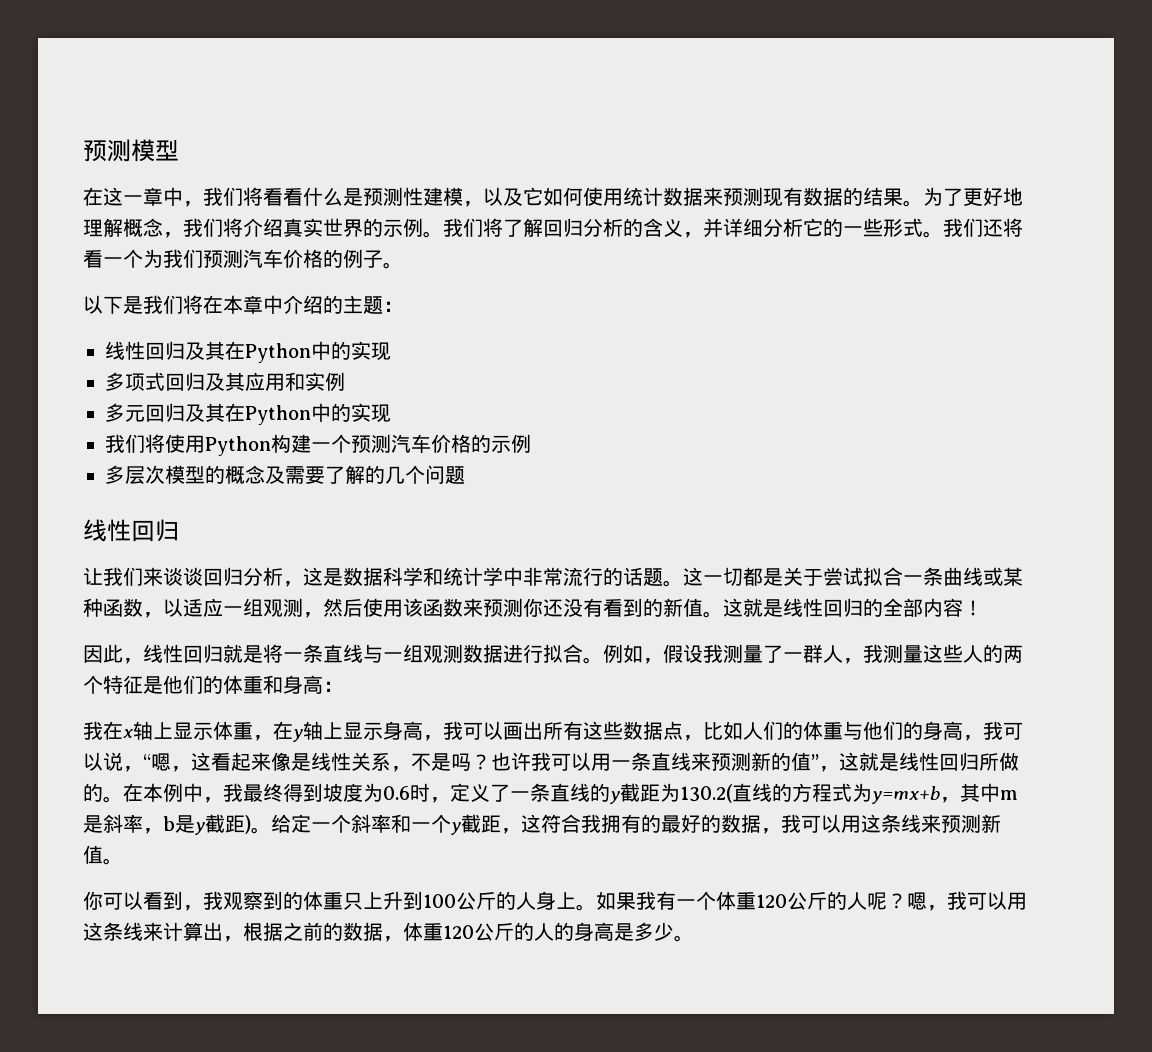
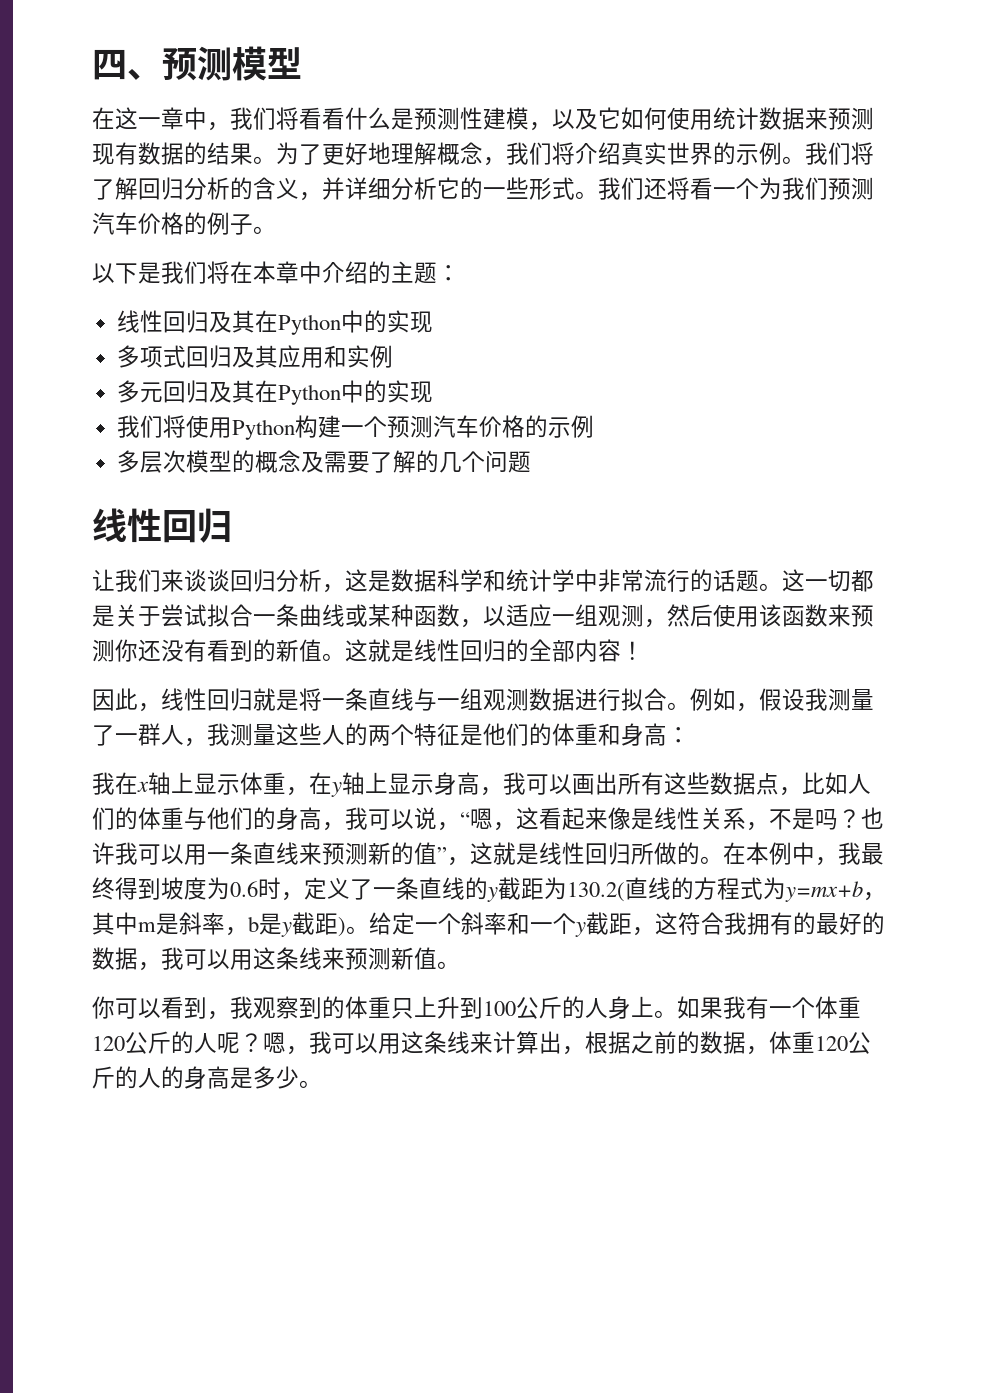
- 预测模型
+ 四、预测模型

